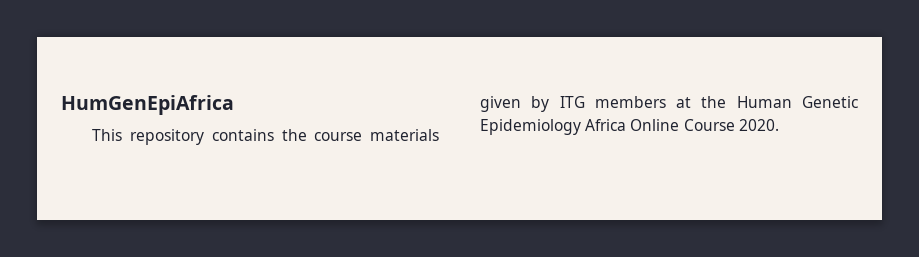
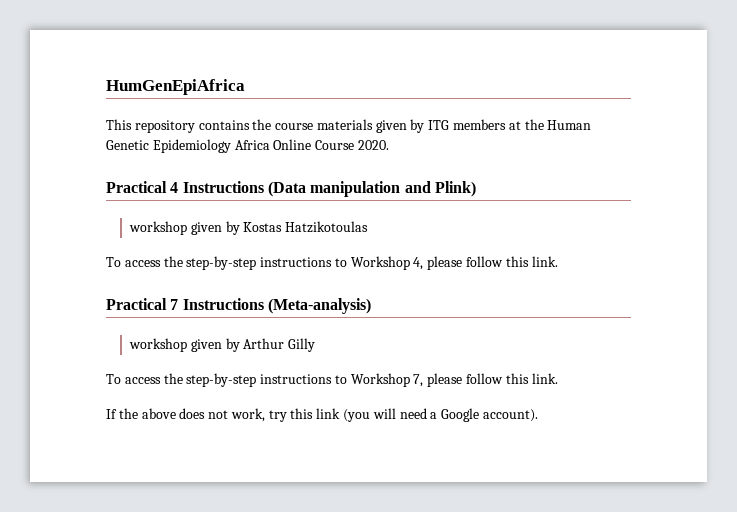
+ Practical 4 Instructions (Data manipulation and Plink)
+ workshop given by Kostas Hatzikotoulas
+ To access the step-by-step instructions to Workshop 4, please follow this link.
+ Practical 7 Instructions (Meta-analysis)
+ workshop given by Arthur Gilly
+ To access the step-by-step instructions to Workshop 7, please follow this link.
+ If the above does not work, try this link (you will need a Google account).

